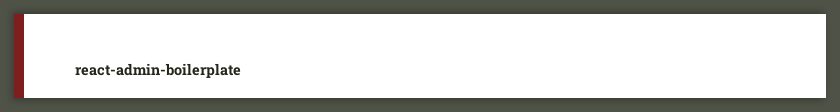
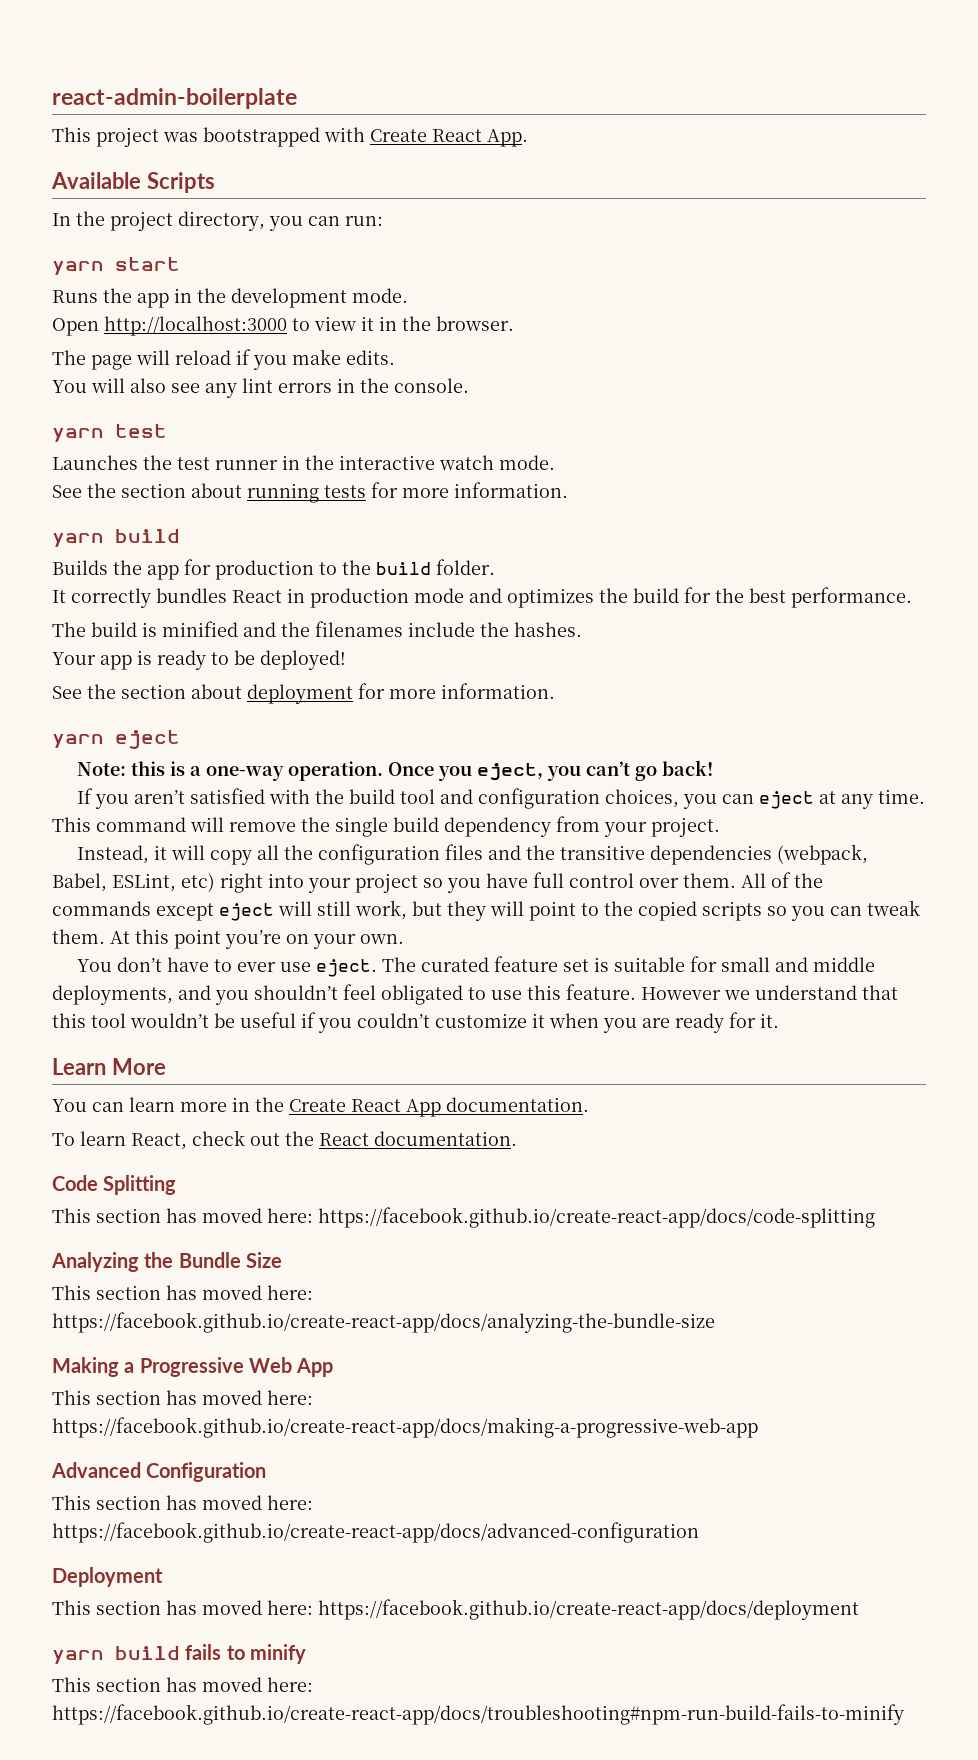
+ This project was bootstrapped with Create React App.
+ Available Scripts
+ In the project directory, you can run:
+ yarn start
+ Runs the app in the development mode.
+ Open http://localhost:3000 to view it in the browser.
+ The page will reload if you make edits.
+ You will also see any lint errors in the console.
+ yarn test
+ Launches the test runner in the interactive watch mode.
+ See the section about running tests for more information.
+ yarn build
+ Builds the app for production to the build folder.
+ It correctly bundles React in production mode and optimizes the build for the best performance.
+ The build is minified and the filenames include the hashes.
+ Your app is ready to be deployed!
+ See the section about deployment for more information.
+ yarn eject
+ Note: this is a one-way operation. Once you eject, you can’t go back!
+ If you aren’t satisfied with the build tool and configuration choices, you can eject at any time. This command will remove the single build dependency from your project.
+ Instead, it will copy all the configuration files and the transitive dependencies (webpack, Babel, ESLint, etc) right into your project so you have full control over them. All of the commands except eject will still work, but they will point to the copied scripts so you can tweak them. At this point you’re on your own.
+ You don’t have to ever use eject. The curated feature set is suitable for small and middle deployments, and you shouldn’t feel obligated to use this feature. However we understand that this tool wouldn’t be useful if you couldn’t customize it when you are ready for it.
+ Learn More
+ You can learn more in the Create React App documentation.
+ To learn React, check out the React documentation.
+ Code Splitting
+ This section has moved here: https://facebook.github.io/create-react-app/docs/code-splitting
+ Analyzing the Bundle Size
+ This section has moved here: https://facebook.github.io/create-react-app/docs/analyzing-the-bundle-size
+ Making a Progressive Web App
+ This section has moved here: https://facebook.github.io/create-react-app/docs/making-a-progressive-web-app
+ Advanced Configuration
+ This section has moved here: https://facebook.github.io/create-react-app/docs/advanced-configuration
+ Deployment
+ This section has moved here: https://facebook.github.io/create-react-app/docs/deployment
+ yarn build fails to minify
+ This section has moved here: https://facebook.github.io/create-react-app/docs/troubleshooting#npm-run-build-fails-to-minify

